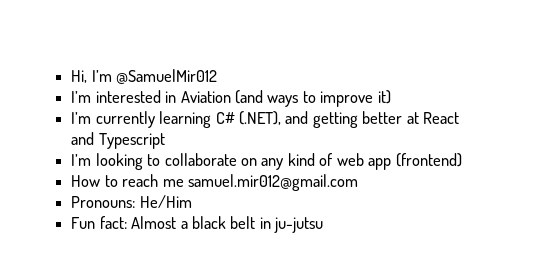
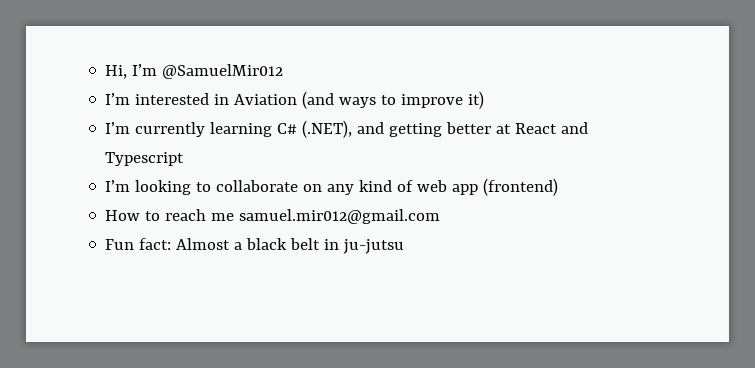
- Pronouns: He/Him

